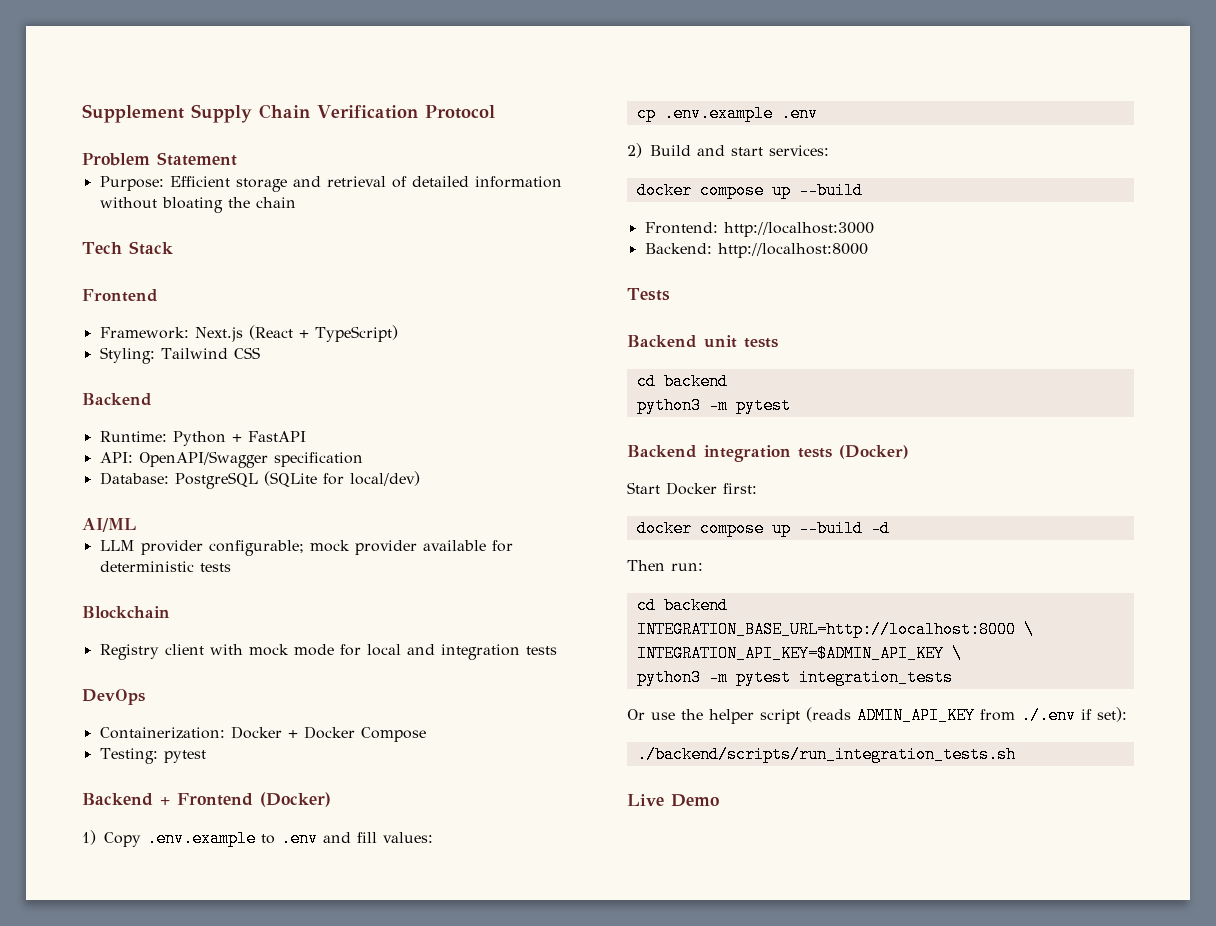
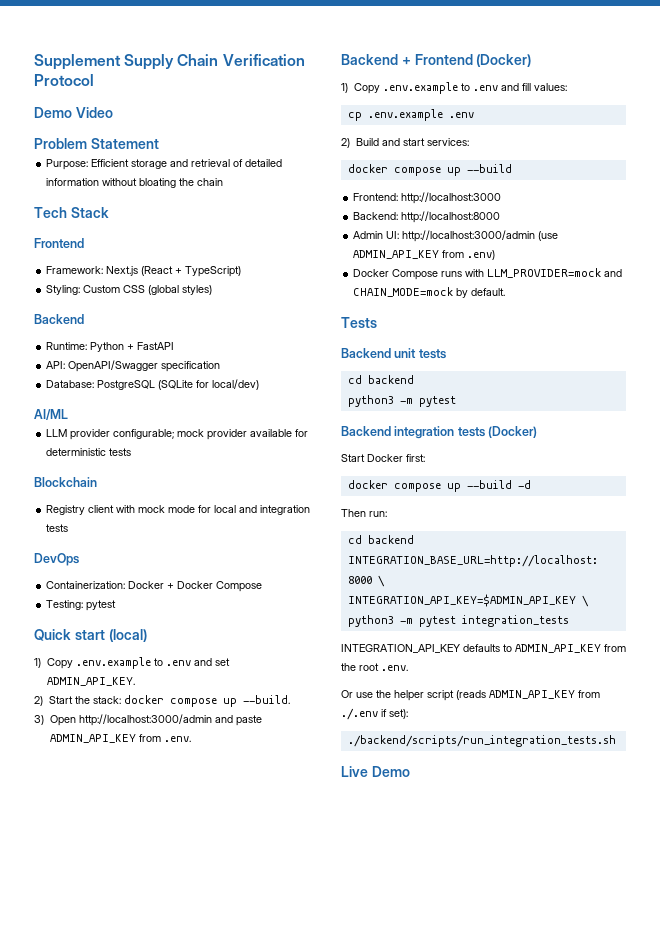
+ Demo Video
- Styling: Tailwind CSS
+ Styling: Custom CSS (global styles)
+ Quick start (local)
+ 1) Copy .env.example to .env and set ADMIN_API_KEY.
+ 2) Start the stack: docker compose up --build.
+ 3) Open http://localhost:3000/admin and paste ADMIN_API_KEY from .env.
+ Admin UI: http://localhost:3000/admin (use ADMIN_API_KEY from .env)
+ Docker Compose runs with LLM_PROVIDER=mock and CHAIN_MODE=mock by default.
+ INTEGRATION_API_KEY defaults to ADMIN_API_KEY from the root .env.

